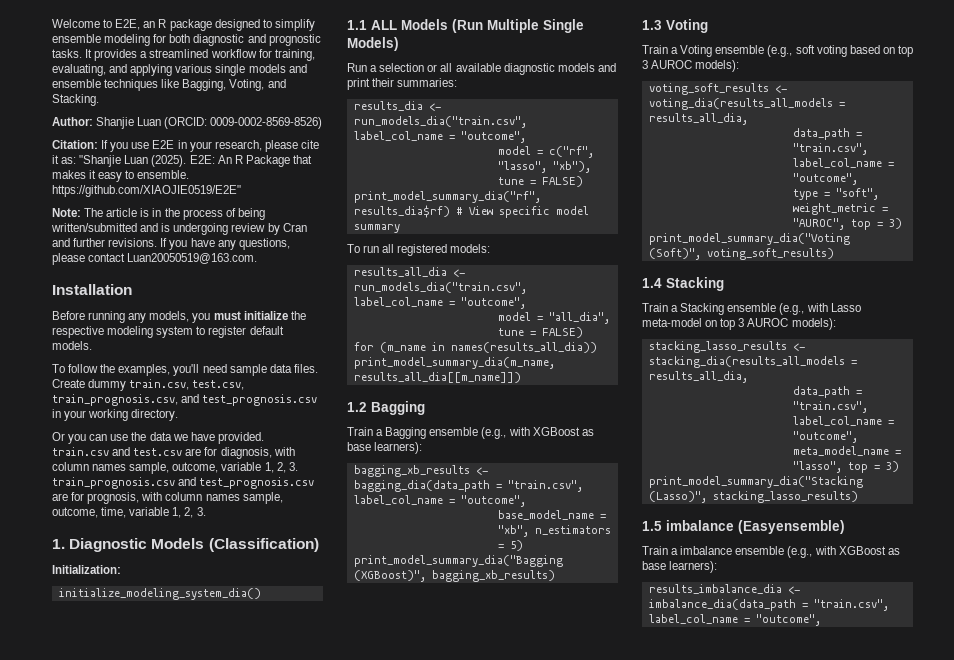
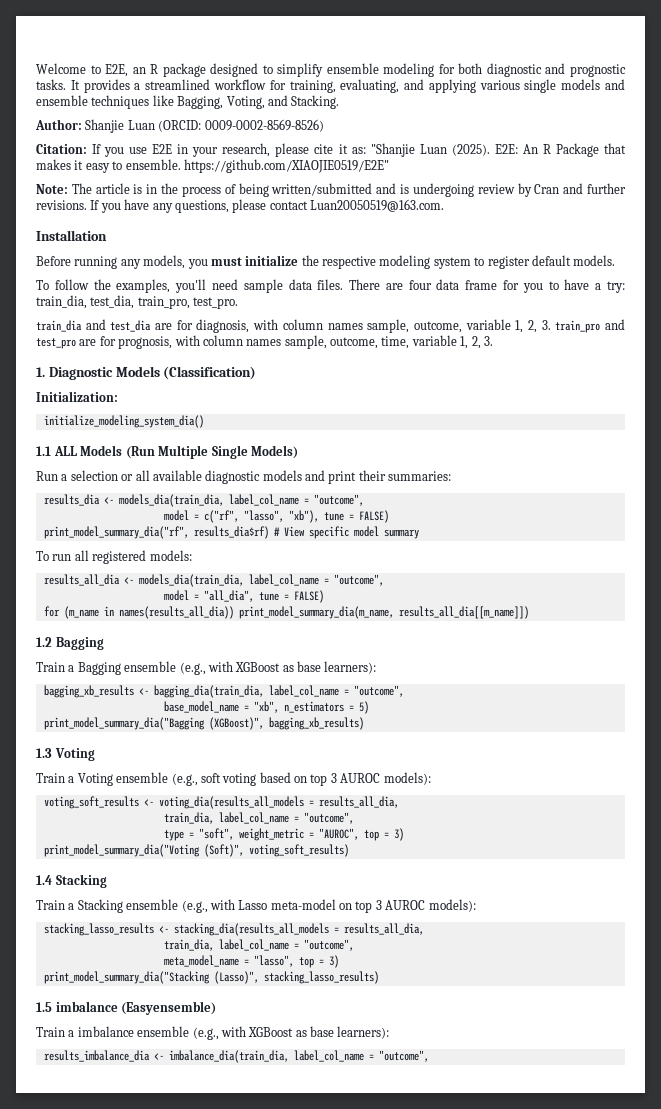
- Create dummy train.csv, test.csv, train_prognosis.csv, and test_prognosis.csv in your working directory.
- Or you can use the data we have provided. train.csv and test.csv are for diagnosis, with column names sample, outcome, variable 1, 2, 3. train_prognosis.csv and test_prognosis.csv are for prognosis, with column names sample, outcome, time, variable 1, 2, 3.
+ There are four data frame for you to have a try: train_dia, test_dia, train_pro, test_pro.
+ train_dia and test_dia are for diagnosis, with column names sample, outcome, variable 1, 2, 3. train_pro and test_pro are for prognosis, with column names sample, outcome, time, variable 1, 2, 3.
- results_dia <- run_models_dia("train.csv", label_col_name = "outcome",
+ results_dia <- models_dia(train_dia, label_col_name = "outcome",
- results_all_dia <- run_models_dia("train.csv", label_col_name = "outcome",
+ results_all_dia <- models_dia(train_dia, label_col_name = "outcome",
- bagging_xb_results <- bagging_dia(data_path = "train.csv", label_col_name = "outcome",
+ bagging_xb_results <- bagging_dia(train_dia, label_col_name = "outcome",
  voting_soft_results <- voting_dia(results_all_models = results_all_dia,
- data_path = "train.csv", label_col_name = "outcome",
+ train_dia, label_col_name = "outcome",
  stacking_lasso_results <- stacking_dia(results_all_models = results_all_dia,
- data_path = "train.csv", label_col_name = "outcome",
+ train_dia, label_col_name = "outcome",
- results_imbalance_dia <- imbalance_dia(data_path = "train.csv", label_col_name = "outcome",
+ results_imbalance_dia <- imbalance_dia(train_dia, label_col_name = "outcome",

